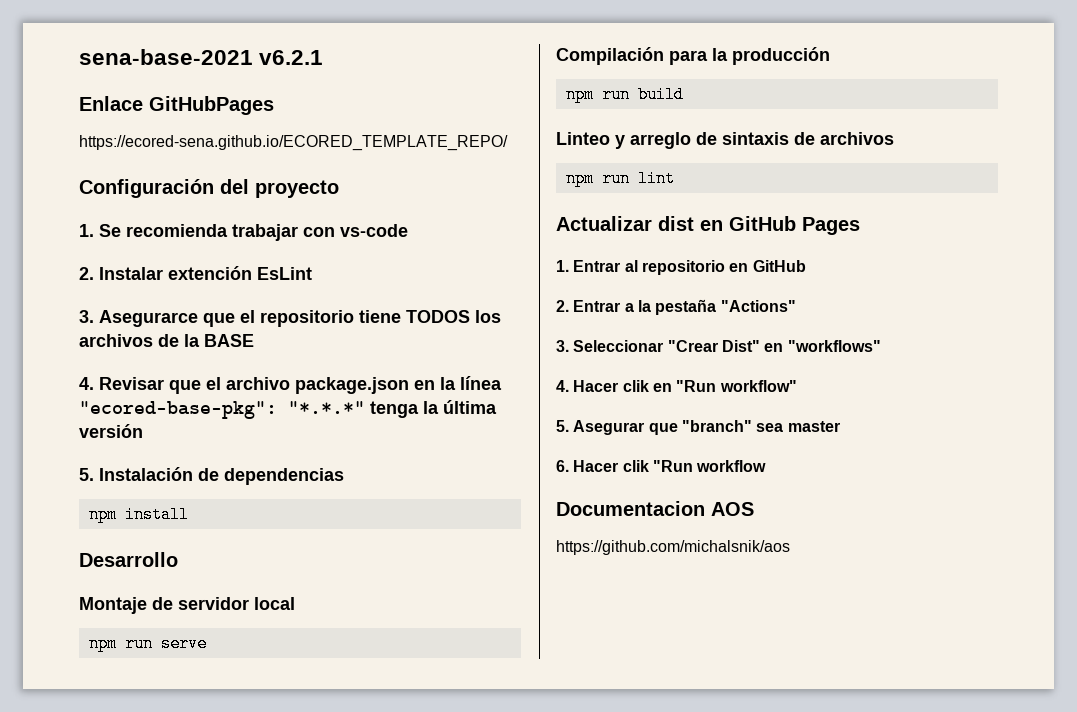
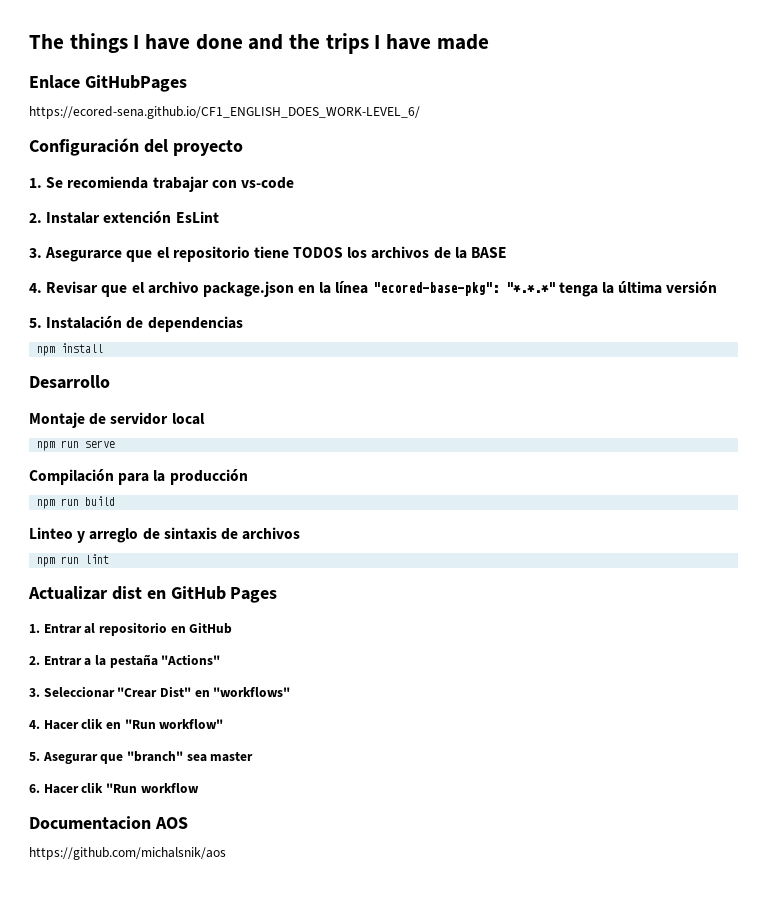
- sena-base-2021 v6.2.1
+ The things I have done and the trips I have made
- https://ecored-sena.github.io/ECORED_TEMPLATE_REPO/
+ https://ecored-sena.github.io/CF1_ENGLISH_DOES_WORK-LEVEL_6/

